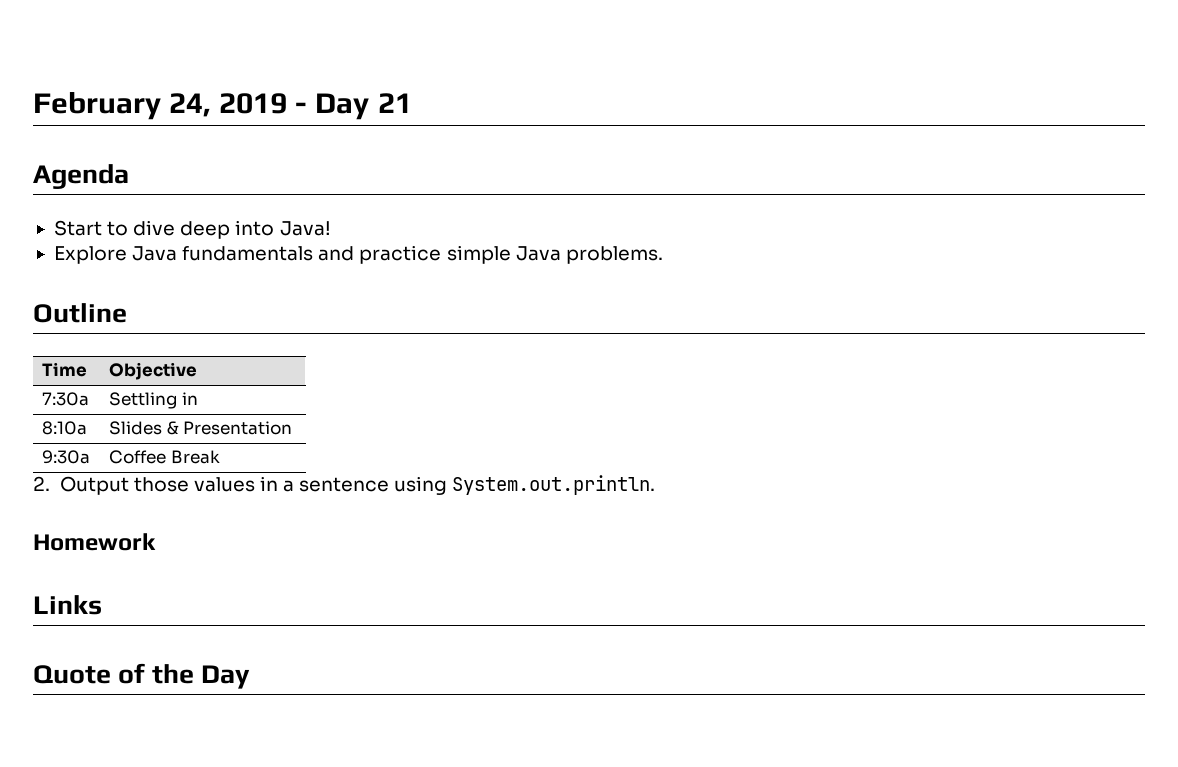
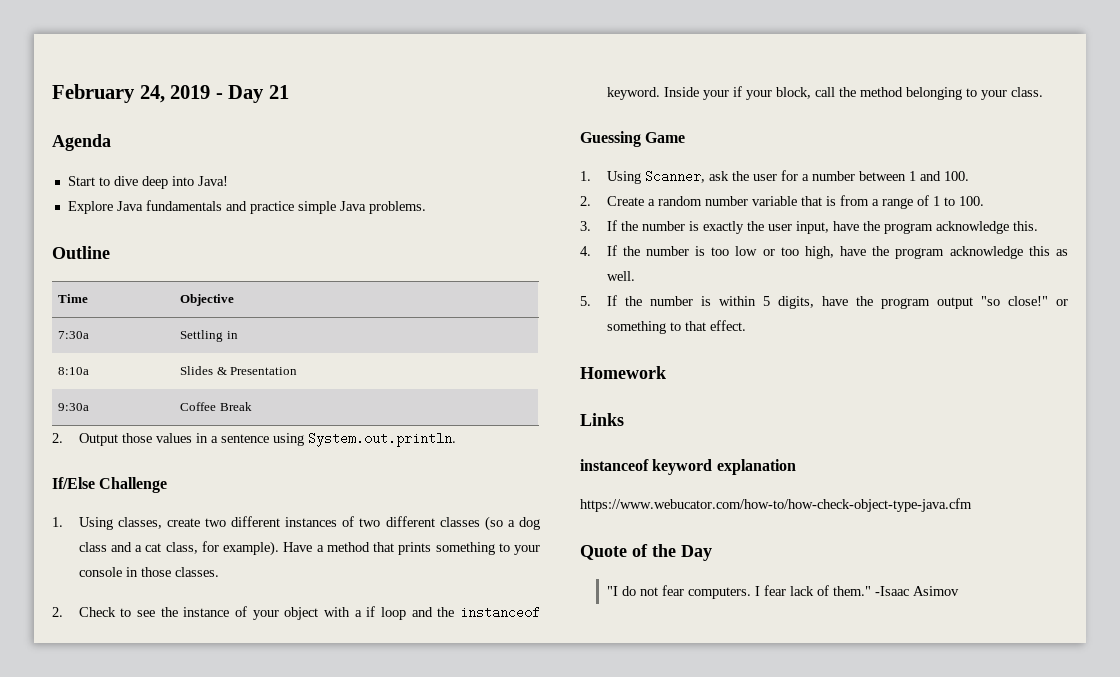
+ If/Else Challenge
+ 1. Using classes, create two different instances of two different classes (so a dog class and a cat class, for example). Have a method that prints something to your console in those classes.
+ 2. Check to see the instance of your object with a if loop and the instanceof keyword. Inside your if your block, call the method belonging to your class.
+ Guessing Game
+ 1. Using Scanner, ask the user for a number between 1 and 100.
+ 2. Create a random number variable that is from a range of 1 to 100.
+ 3. If the number is exactly the user input, have the program acknowledge this.
+ 4. If the number is too low or too high, have the program acknowledge this as well.
+ 5. If the number is within 5 digits, have the program output "so close!" or something to that effect.
  Homework
  Links
+ instanceof keyword explanation
+ https://www.webucator.com/how-to/how-check-object-type-java.cfm
  Quote of the Day
+ "I do not fear computers. I fear lack of them." -Isaac Asimov

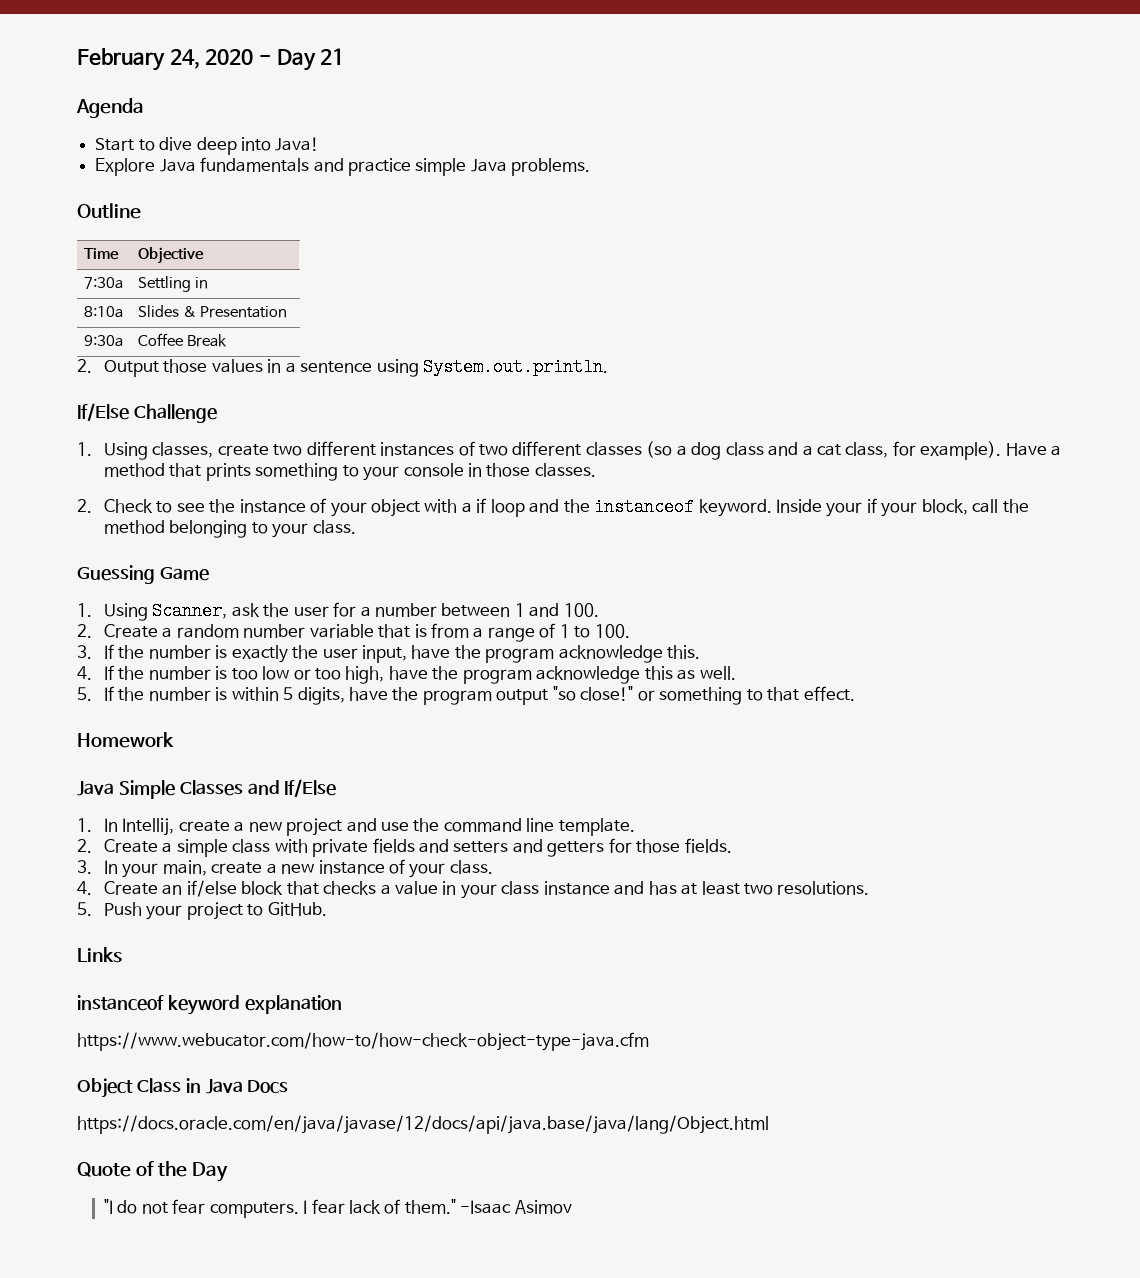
- February 24, 2019 - Day 21
+ February 24, 2020 - Day 21
+ Java Simple Classes and If/Else
+ 1. In Intellij, create a new project and use the command line template.
+ 2. Create a simple class with private fields and setters and getters for those fields.
+ 3. In your main, create a new instance of your class.
+ 4. Create an if/else block that checks a value in your class instance and has at least two resolutions.
+ 5. Push your project to GitHub.
+ Object Class in Java Docs
+ https://docs.oracle.com/en/java/javase/12/docs/api/java.base/java/lang/Object.html

